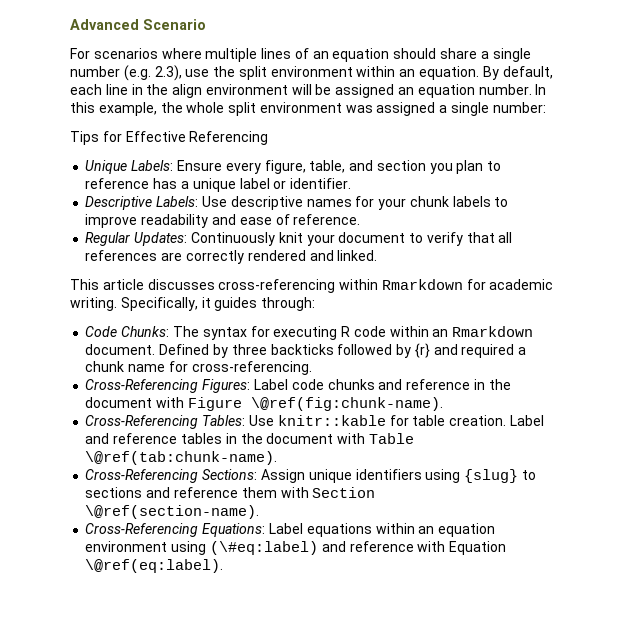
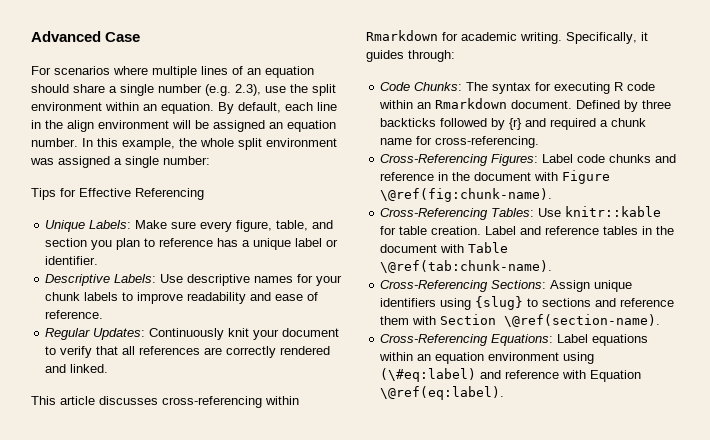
- Advanced Scenario
+ Advanced Case
- Unique Labels: Ensure every figure, table, and section you plan to reference has a unique label or identifier.
+ Unique Labels: Make sure every figure, table, and section you plan to reference has a unique label or identifier.

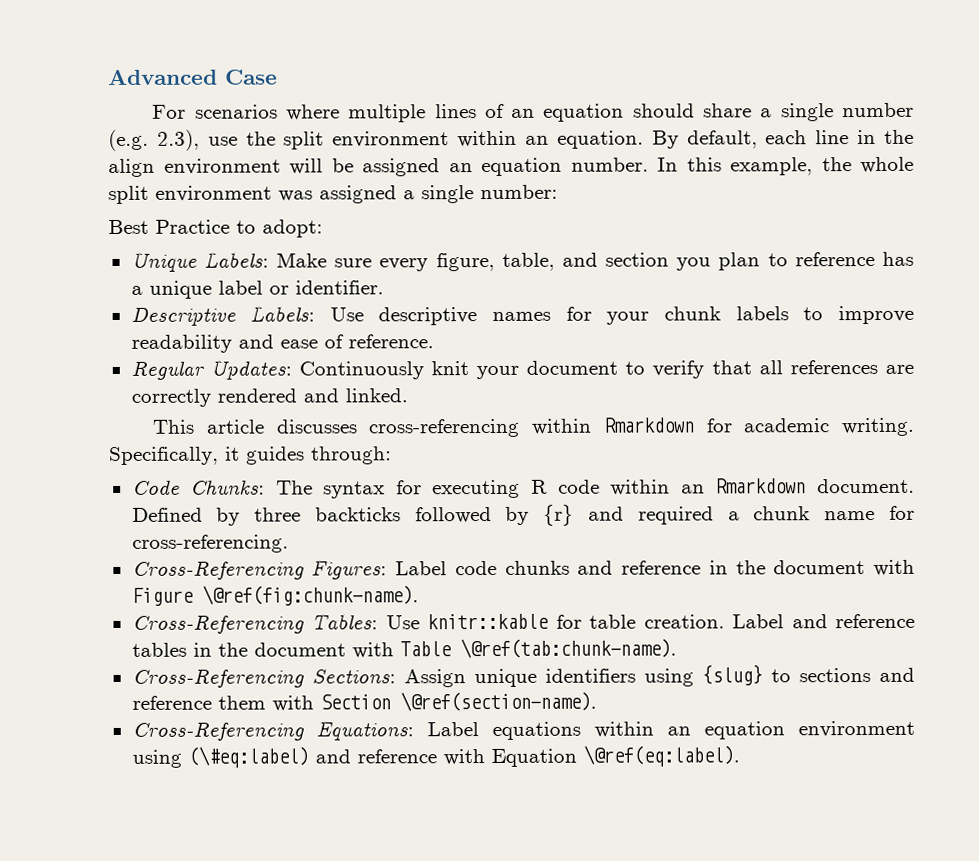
- Tips for Effective Referencing
+ Best Practice to adopt:

